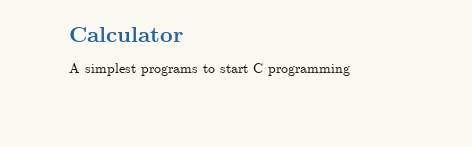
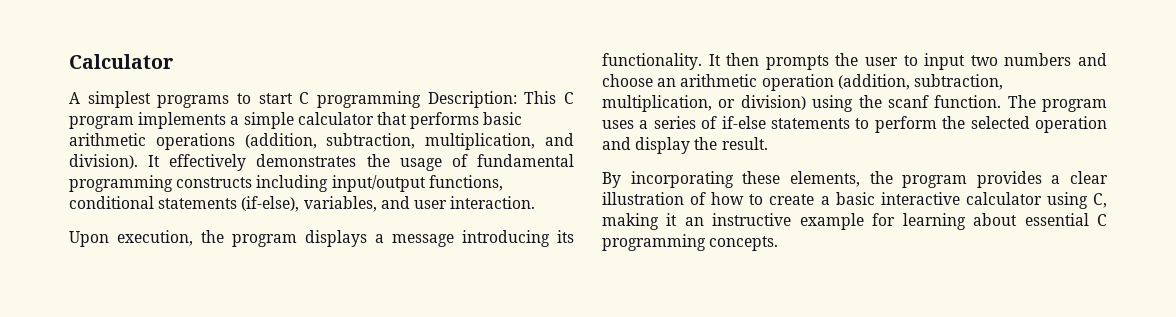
- A simplest programs to start C programming
+ A simplest programs to start C programming Description: This C program implements a simple calculator that performs basic arithmetic operations (addition, subtraction, multiplication, and division). It effectively demonstrates the usage of fundamental programming constructs including input/output functions, conditional statements (if-else), variables, and user interaction.
+ Upon execution, the program displays a message introducing its functionality. It then prompts the user to input two numbers and choose an arithmetic operation (addition, subtraction, multiplication, or division) using the scanf function. The program uses a series of if-else statements to perform the selected operation and display the result.
+ By incorporating these elements, the program provides a clear illustration of how to create a basic interactive calculator using C, making it an instructive example for learning about essential C programming concepts.

